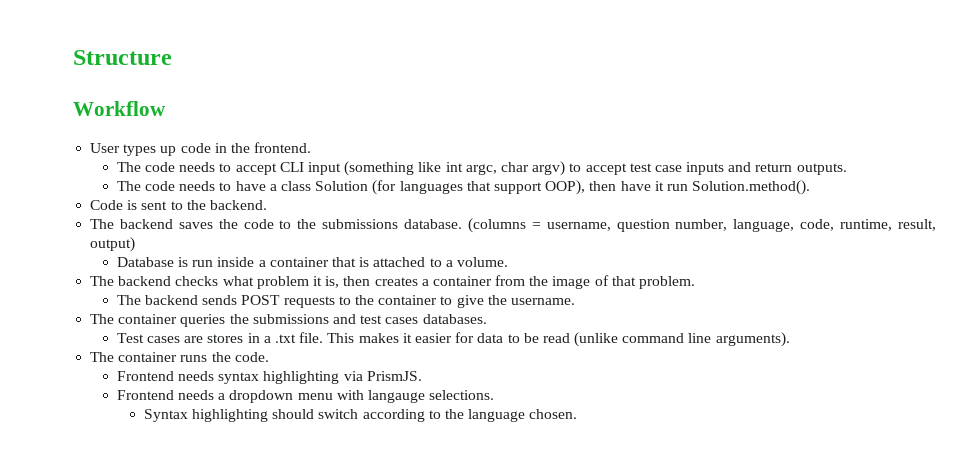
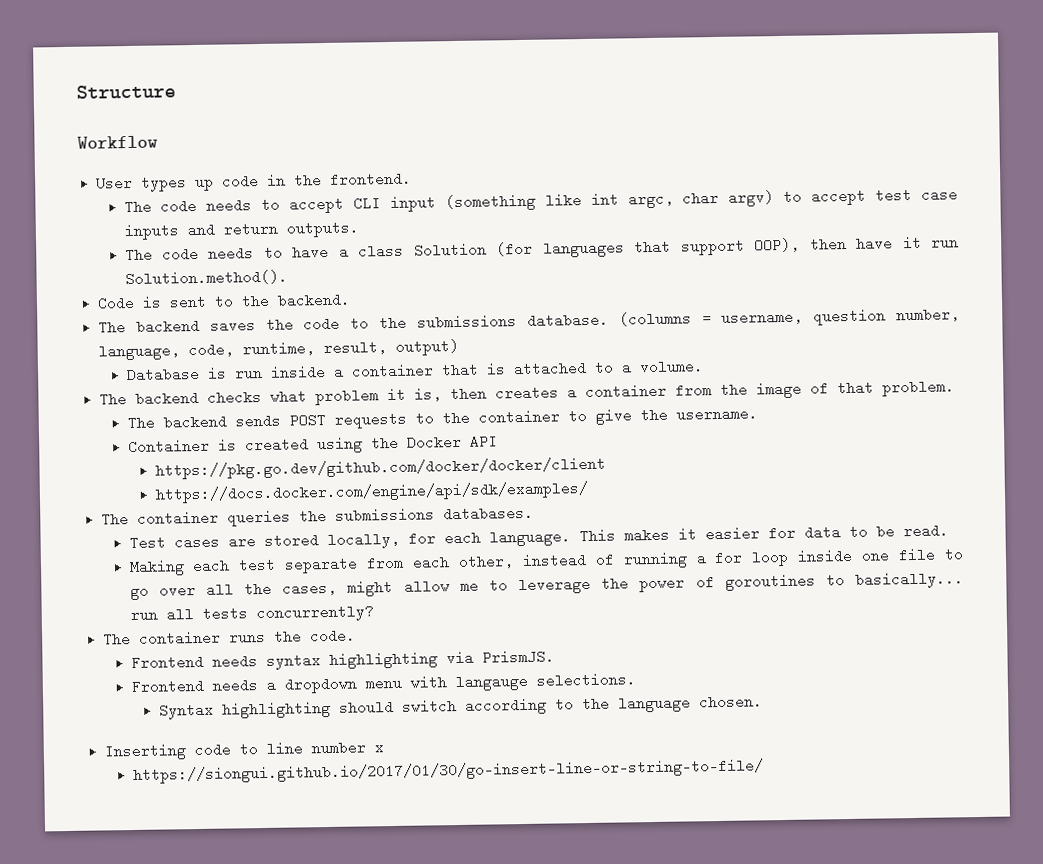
+ Container is created using the Docker API
+ https://pkg.go.dev/github.com/docker/docker/client
+ https://docs.docker.com/engine/api/sdk/examples/
- The container queries the submissions and test cases databases.
+ The container queries the submissions databases.
- Test cases are stores in a .txt file.
+ Test cases are stored locally, for each language.
- This makes it easier for data to be read (unlike command line arguments).
+ This makes it easier for data to be read.
+ Making each test separate from each other, instead of running a for loop inside one file to go over all the cases, might allow me to leverage the power of goroutines to basically... run all tests concurrently?
+ Inserting code to line number x
+ https://siongui.github.io/2017/01/30/go-insert-line-or-string-to-file/

